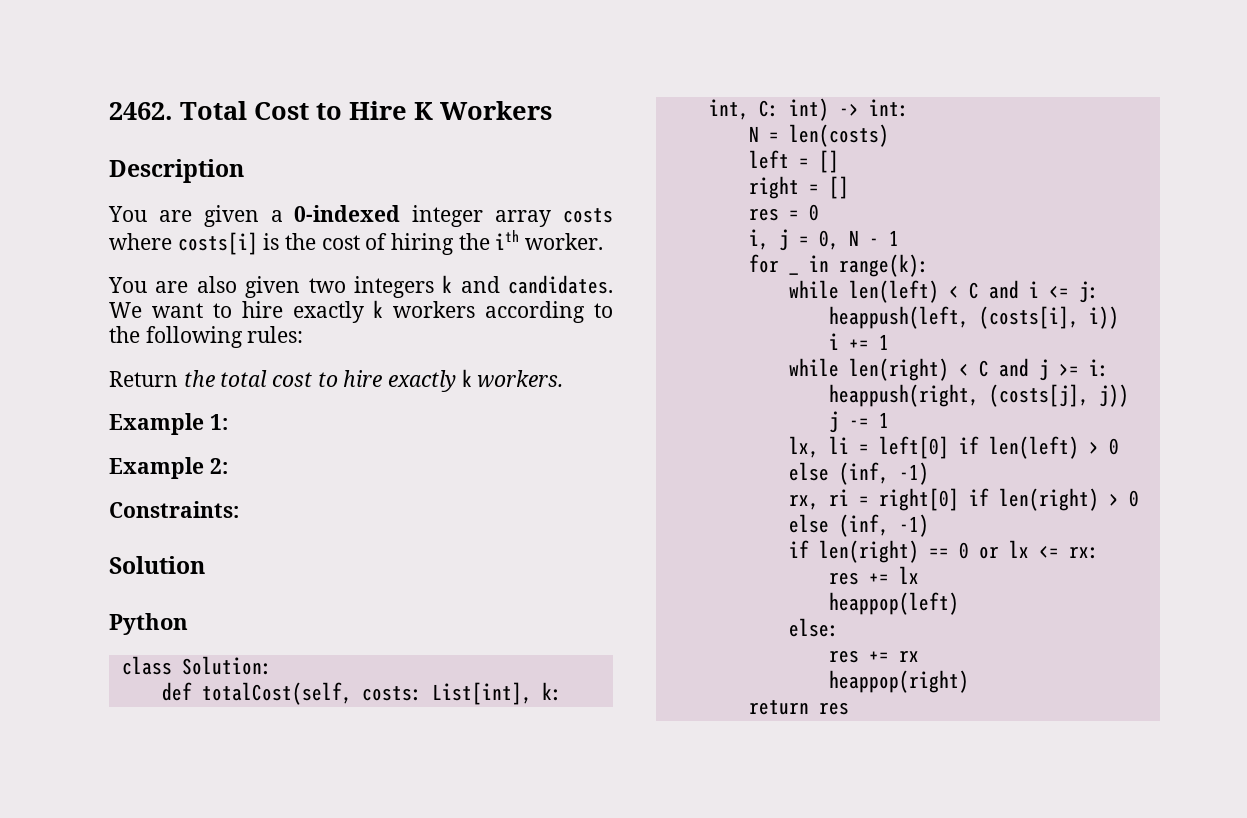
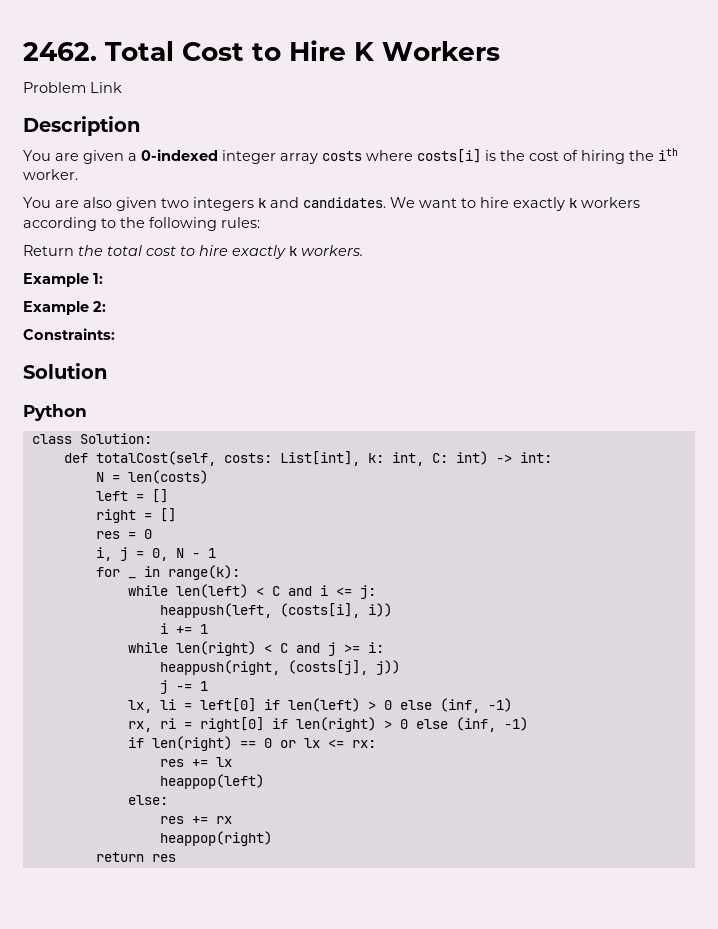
+ Problem Link

